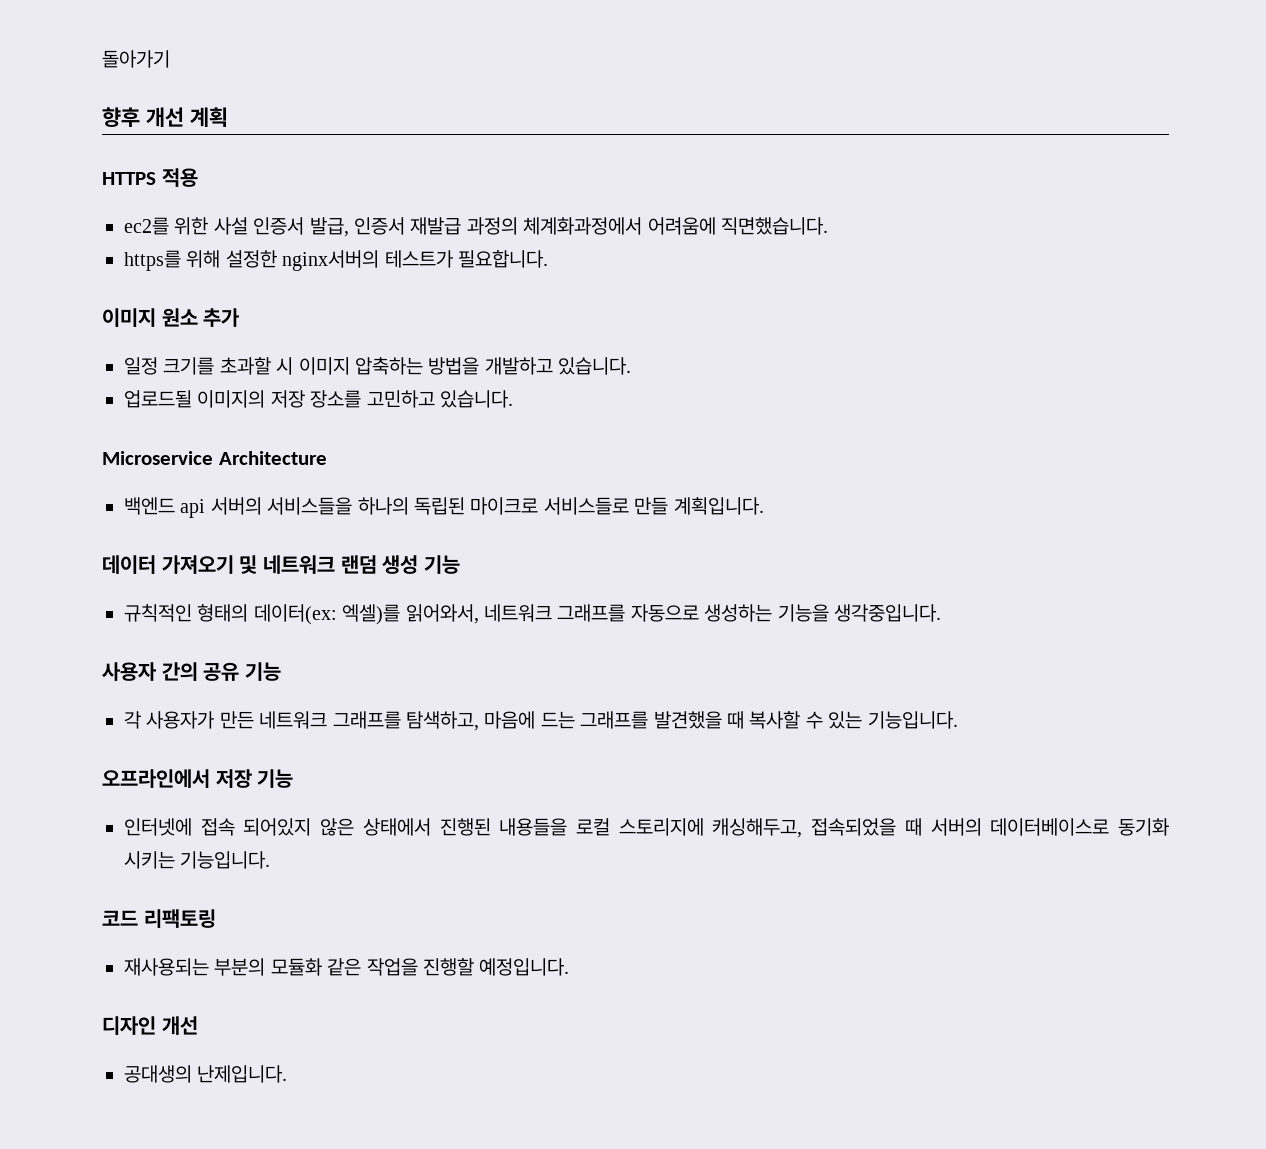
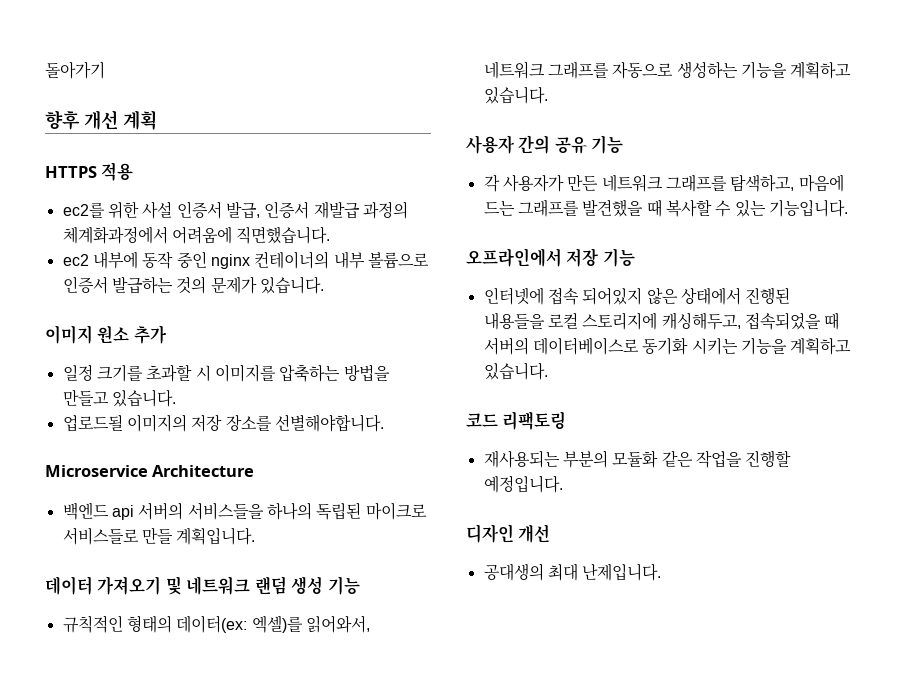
- https를 위해 설정한 nginx서버의 테스트가 필요합니다.
+ ec2 내부에 동작 중인 nginx 컨테이너의 내부 볼륨으로 인증서 발급하는 것의 문제가 있습니다.
- 일정 크기를 초과할 시 이미지 압축하는 방법을 개발하고 있습니다.
+ 일정 크기를 초과할 시 이미지를 압축하는 방법을 만들고 있습니다.
- 업로드될 이미지의 저장 장소를 고민하고 있습니다.
+ 업로드될 이미지의 저장 장소를 선별해야합니다.
- 규칙적인 형태의 데이터(ex: 엑셀)를 읽어와서, 네트워크 그래프를 자동으로 생성하는 기능을 생각중입니다.
+ 규칙적인 형태의 데이터(ex: 엑셀)를 읽어와서, 네트워크 그래프를 자동으로 생성하는 기능을 계획하고 있습니다.
- 인터넷에 접속 되어있지 않은 상태에서 진행된 내용들을 로컬 스토리지에 캐싱해두고, 접속되었을 때 서버의 데이터베이스로 동기화 시키는 기능입니다.
+ 인터넷에 접속 되어있지 않은 상태에서 진행된 내용들을 로컬 스토리지에 캐싱해두고, 접속되었을 때 서버의 데이터베이스로 동기화 시키는 기능을 계획하고 있습니다.
- 공대생의 난제입니다.
+ 공대생의 최대 난제입니다.

